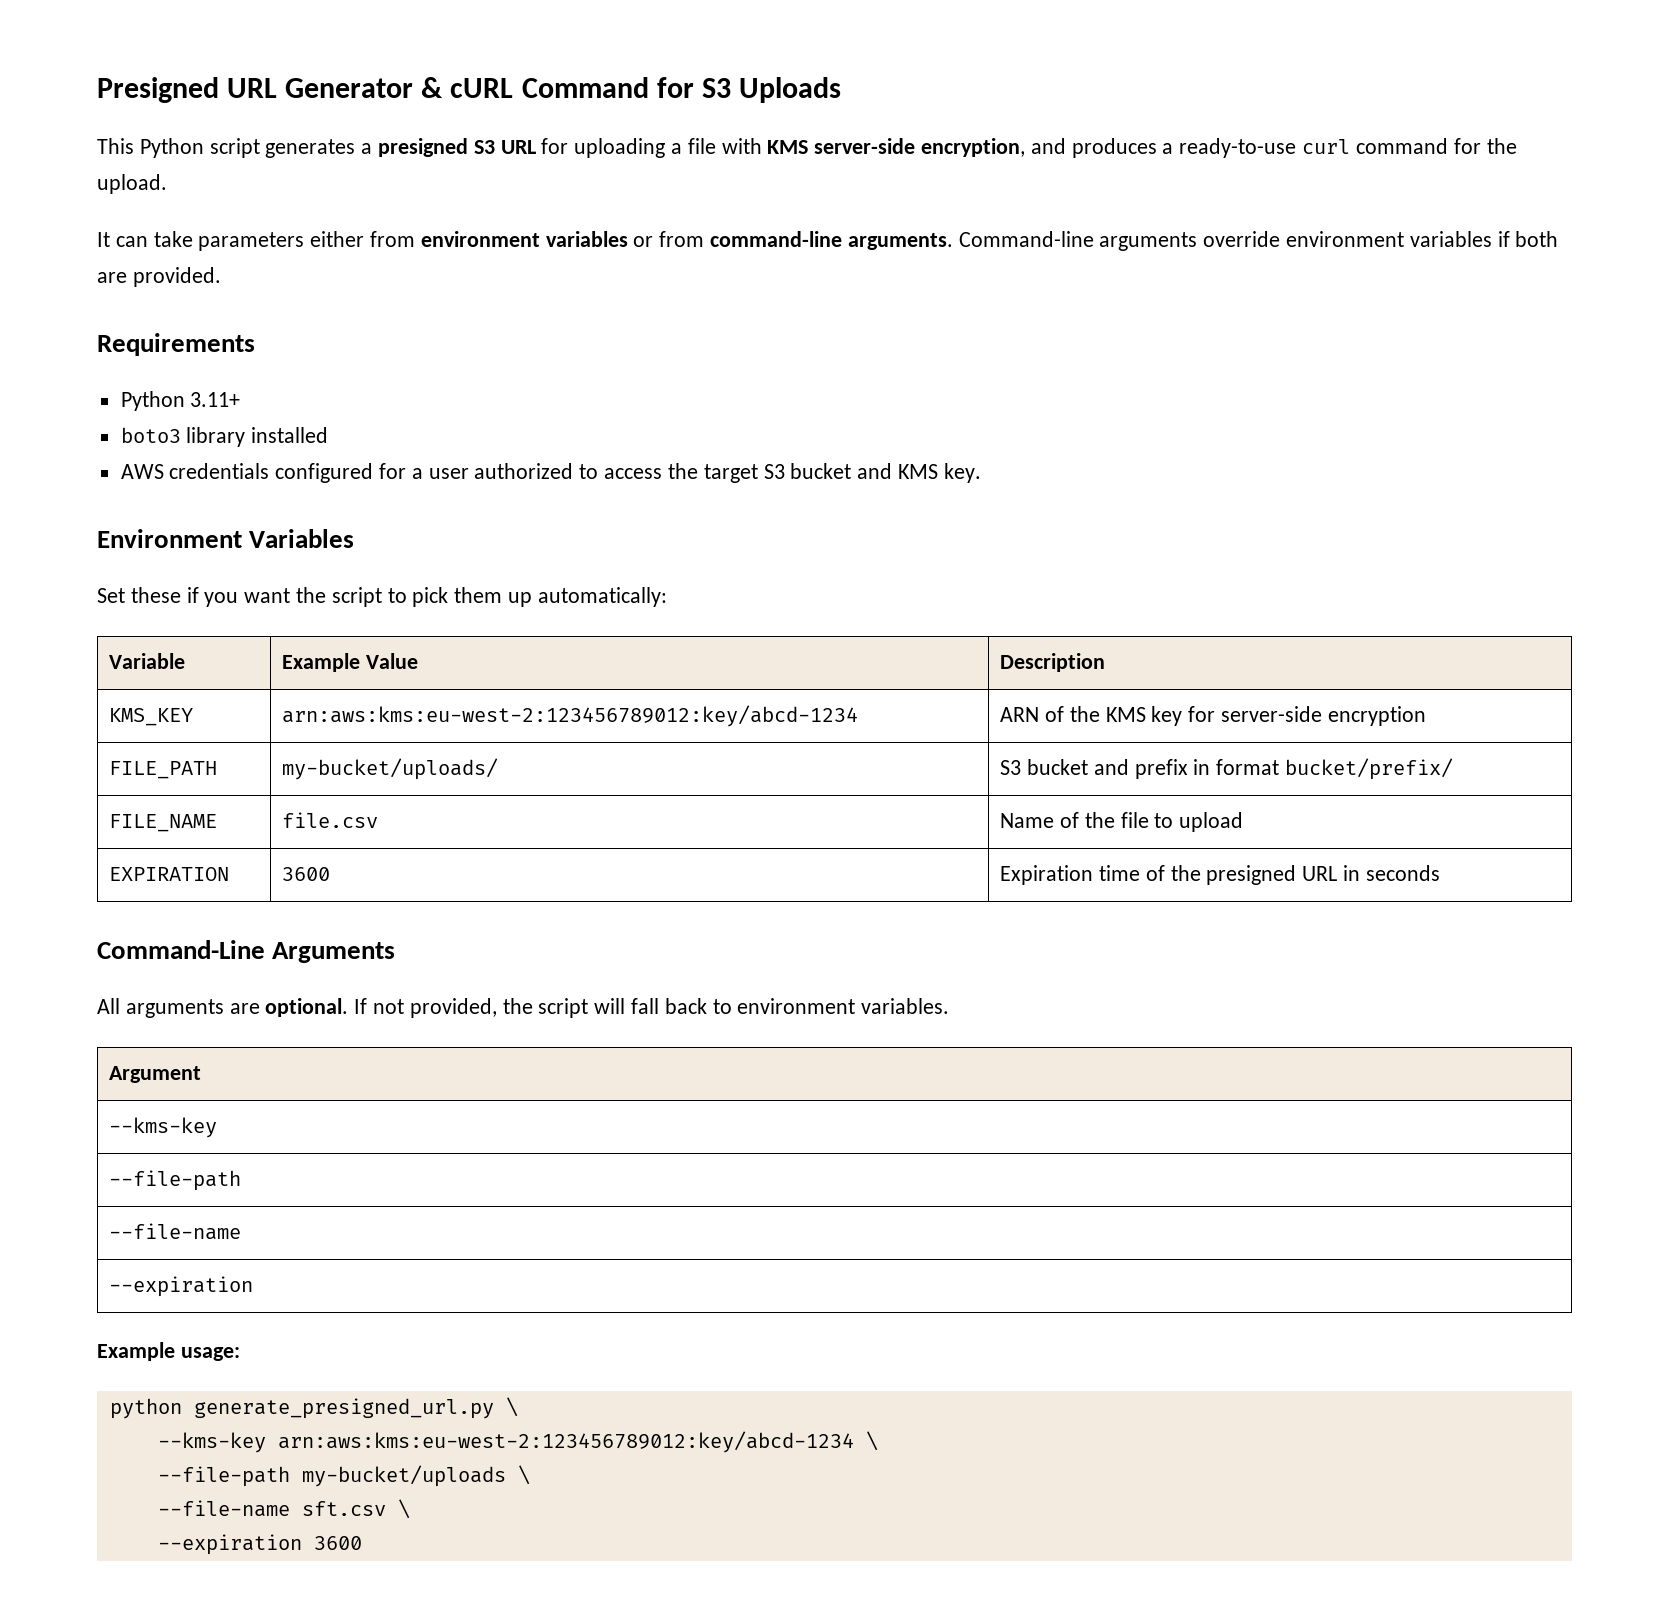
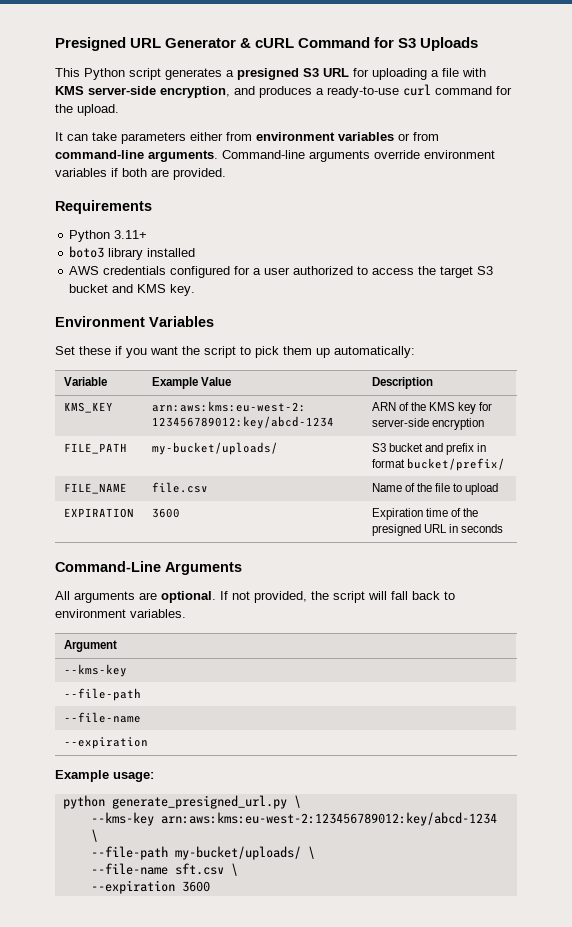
- --file-path my-bucket/uploads \
+ --file-path my-bucket/uploads/ \

